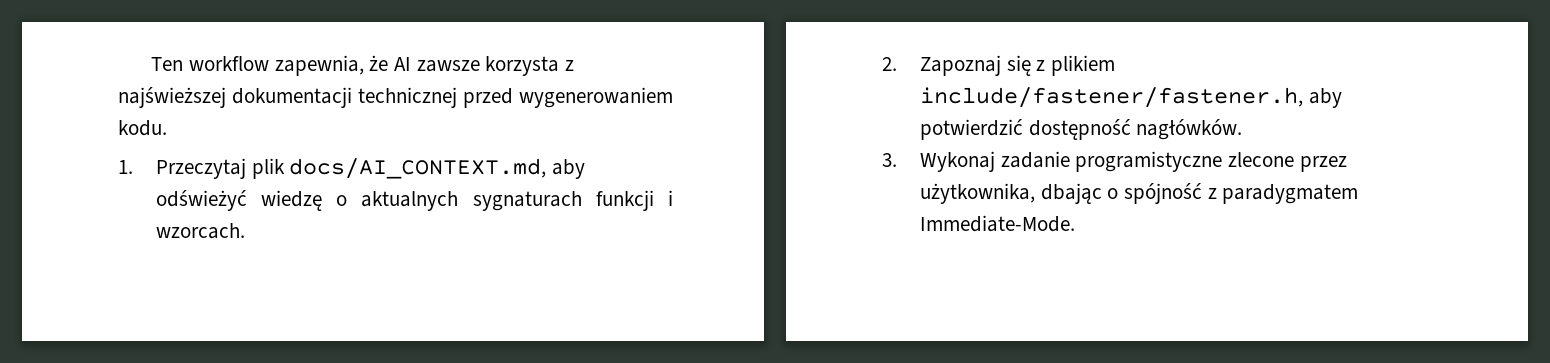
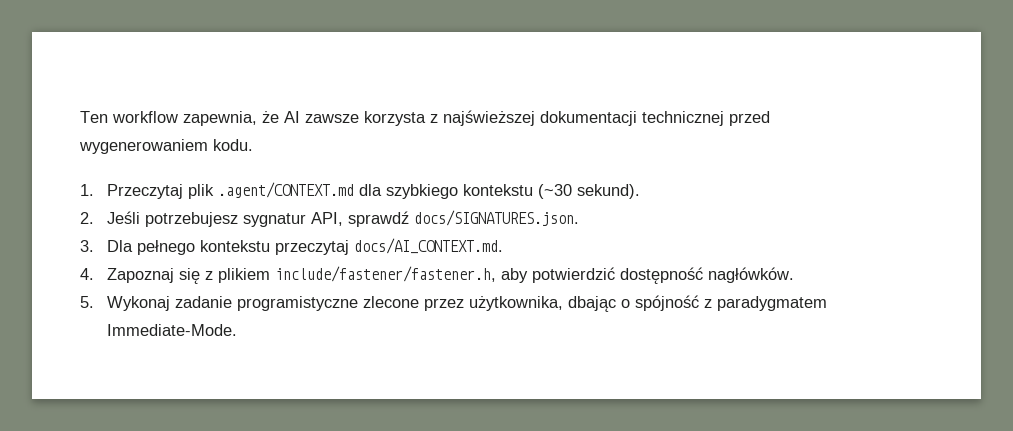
- 1. Przeczytaj plik docs/AI_CONTEXT.md, aby odświeżyć wiedzę o aktualnych sygnaturach funkcji i wzorcach.
- 2. Zapoznaj się z plikiem include/fastener/fastener.h, aby potwierdzić dostępność nagłówków.
+ 1. Przeczytaj plik .agent/CONTEXT.md dla szybkiego kontekstu (~30 sekund).
+ 2. Jeśli potrzebujesz sygnatur API, sprawdź docs/SIGNATURES.json.
+ 3. Dla pełnego kontekstu przeczytaj docs/AI_CONTEXT.md.
+ 4. Zapoznaj się z plikiem include/fastener/fastener.h, aby potwierdzić dostępność nagłówków.
- 3. Wykonaj zadanie programistyczne zlecone przez użytkownika, dbając o spójność z paradygmatem Immediate-Mode.
+ 5. Wykonaj zadanie programistyczne zlecone przez użytkownika, dbając o spójność z paradygmatem Immediate-Mode.

